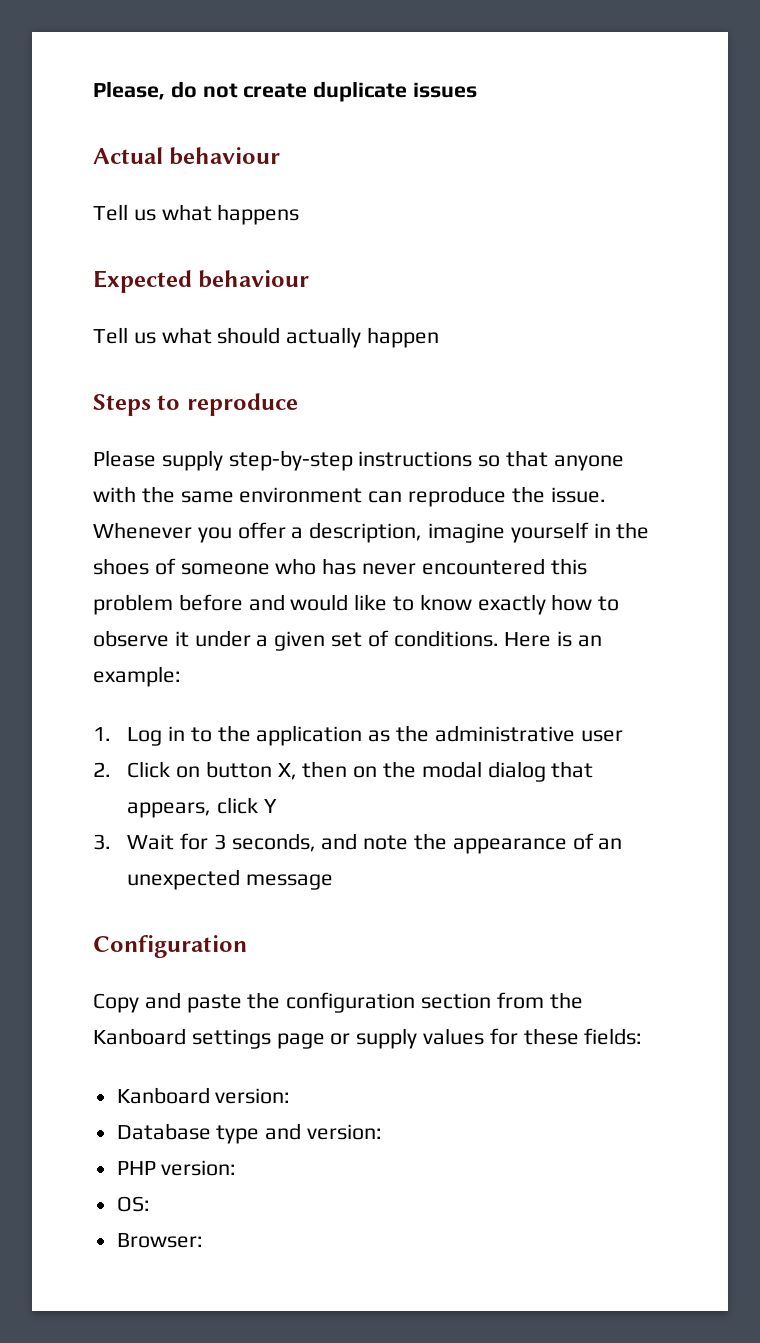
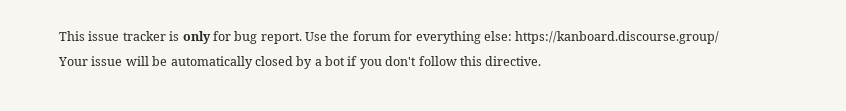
- Please, do not create duplicate issues
- Actual behaviour
- Tell us what happens
- Expected behaviour
- Tell us what should actually happen
- Steps to reproduce
- Please supply step-by-step instructions so that anyone with the same environment can reproduce the issue. Whenever you offer a description, imagine yourself in the shoes of someone who has never encountered this problem before and would like to know exactly how to observe it under a given set of conditions. Here is an example:
- 1. Log in to the application as the administrative user
- 2. Click on button X, then on the modal dialog that appears, click Y
- 3. Wait for 3 seconds, and note the appearance of an unexpected message
- Configuration
- Copy and paste the configuration section from the Kanboard settings page or supply values for these fields:
- Kanboard version:
- Database type and version:
- PHP version:
- OS:
- Browser:
+ This issue tracker is only for bug report. Use the forum for everything else: https://kanboard.discourse.group/
+ Your issue will be automatically closed by a bot if you don't follow this directive.

